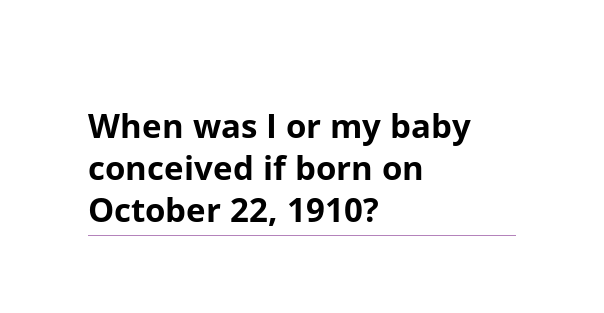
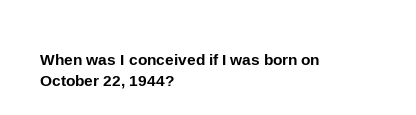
- When was I or my baby conceived if born on October 22, 1910?
+ When was I conceived if I was born on October 22, 1944?

